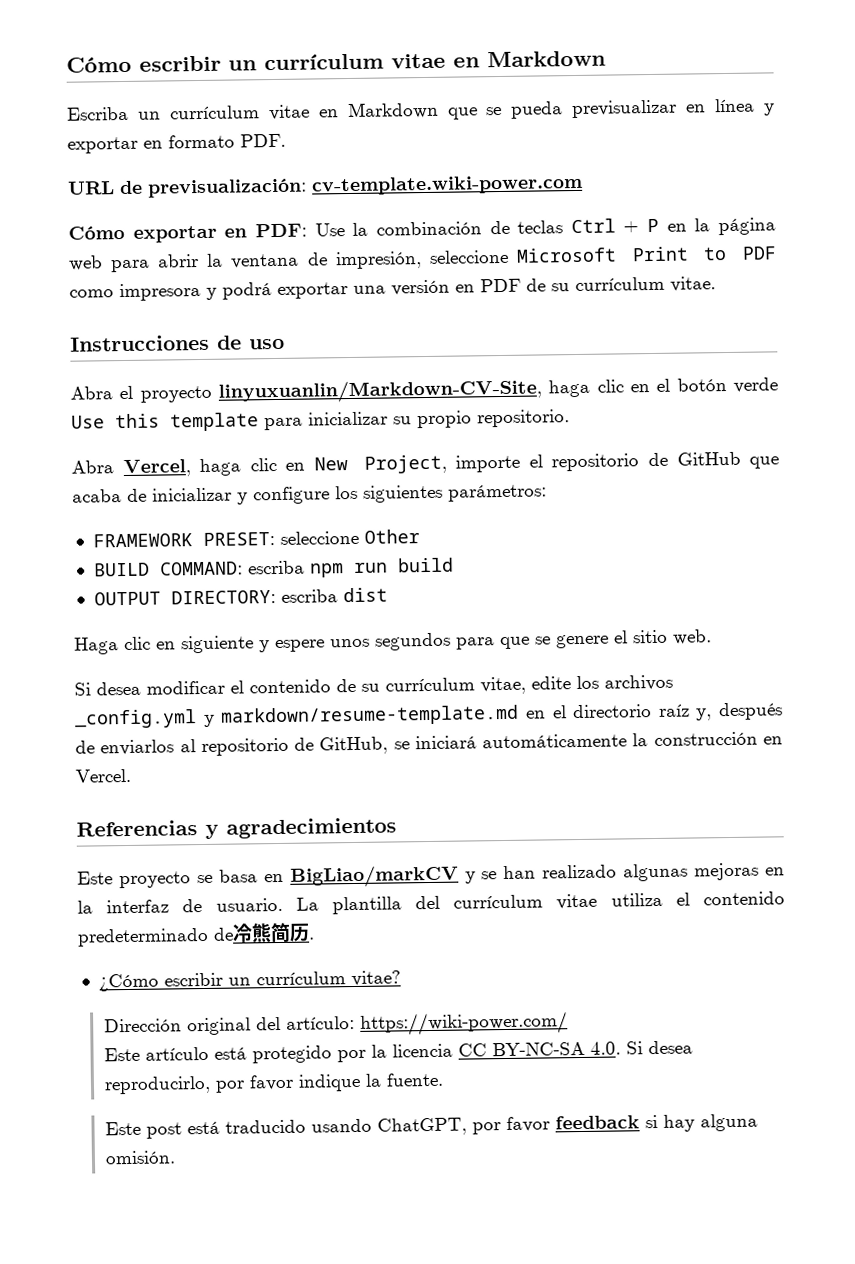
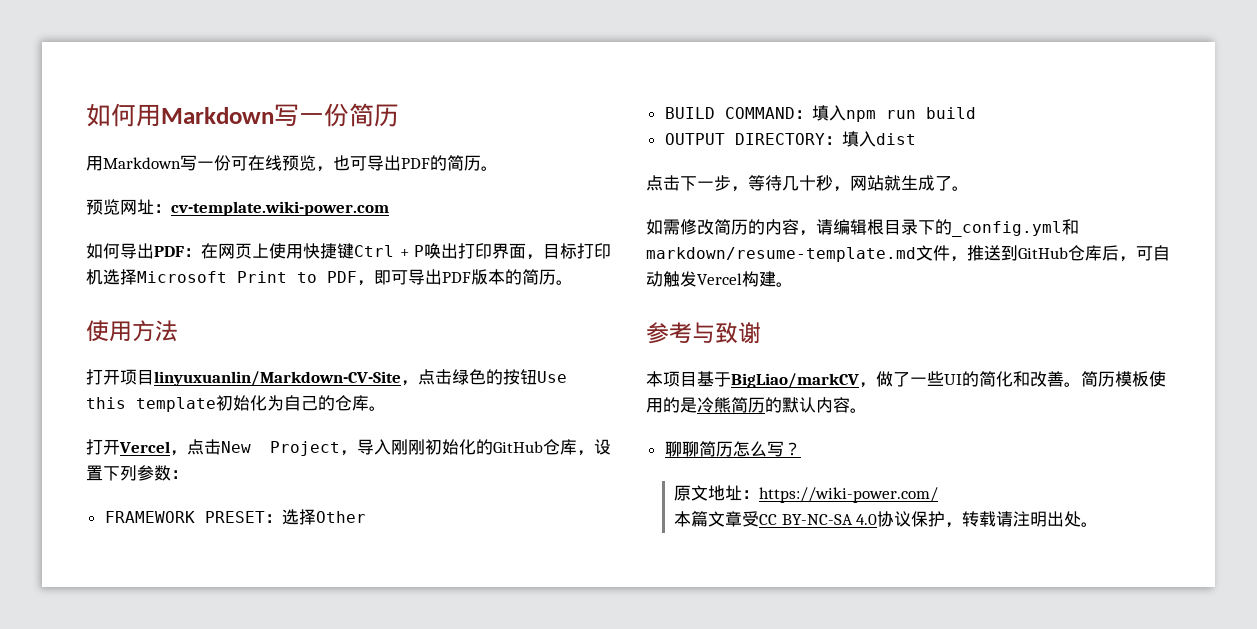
- Cómo escribir un currículum vitae en Markdown
- Escriba un currículum vitae en Markdown que se pueda previsualizar en línea y exportar en formato PDF.
- URL de previsualización: cv-template.wiki-power.com
- Cómo exportar en PDF: Use la combinación de teclas Ctrl + P en la página web para abrir la ventana de impresión, seleccione Microsoft Print to PDF como impresora y podrá exportar una versión en PDF de su currículum vitae.
- Instrucciones de uso
- Abra el proyecto linyuxuanlin/Markdown-CV-Site, haga clic en el botón verde Use this template para inicializar su propio repositorio.
- Abra Vercel, haga clic en New Project, importe el repositorio de GitHub que acaba de inicializar y configure los siguientes parámetros:
+ 如何用Markdown写一份简历
+ 用Markdown写一份可在线预览，也可导出PDF的简历。
+ 预览网址：cv-template.wiki-power.com
+ 如何导出PDF：在网页上使用快捷键Ctrl + P唤出打印界面，目标打印机选择Microsoft Print to PDF，即可导出PDF版本的简历。
+ 使用方法
+ 打开项目linyuxuanlin/Markdown-CV-Site，点击绿色的按钮Use this template初始化为自己的仓库。
+ 打开Vercel，点击New Project，导入刚刚初始化的GitHub仓库，设置下列参数：
- FRAMEWORK PRESET: seleccione Other
+ FRAMEWORK PRESET：选择Other
- BUILD COMMAND: escriba npm run build
+ BUILD COMMAND：填入npm run build
- OUTPUT DIRECTORY: escriba dist
+ OUTPUT DIRECTORY：填入dist
- Haga clic en siguiente y espere unos segundos para que se genere el sitio web.
- Si desea modificar el contenido de su currículum vitae, edite los archivos _config.yml y markdown/resume-template.md en el directorio raíz y, después de enviarlos al repositorio de GitHub, se iniciará automáticamente la construcción en Vercel.
- Referencias y agradecimientos
- Este proyecto se basa en BigLiao/markCV y se han realizado algunas mejoras en la interfaz de usuario. La plantilla del currículum vitae utiliza el contenido predeterminado de冷熊简历.
- ¿Cómo escribir un currículum vitae?
- Dirección original del artículo: https://wiki-power.com/
- Este artículo está protegido por la licencia CC BY-NC-SA 4.0. Si desea reproducirlo, por favor indique la fuente.
- Este post está traducido usando ChatGPT, por favor feedback si hay alguna omisión.
+ 点击下一步，等待几十秒，网站就生成了。
+ 如需修改简历的内容，请编辑根目录下的_config.yml和markdown/resume-template.md文件，推送到GitHub仓库后，可自动触发Vercel构建。
+ 参考与致谢
+ 本项目基于BigLiao/markCV，做了一些UI的简化和改善。简历模板使用的是冷熊简历的默认内容。
+ 聊聊简历怎么写？
+ 原文地址：https://wiki-power.com/
+ 本篇文章受CC BY-NC-SA 4.0协议保护，转载请注明出处。

